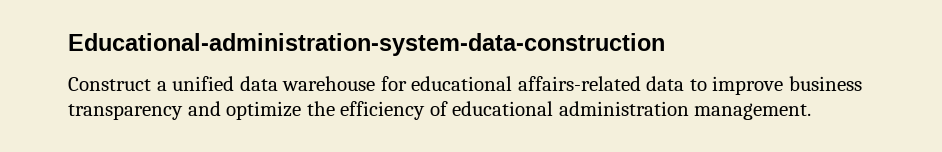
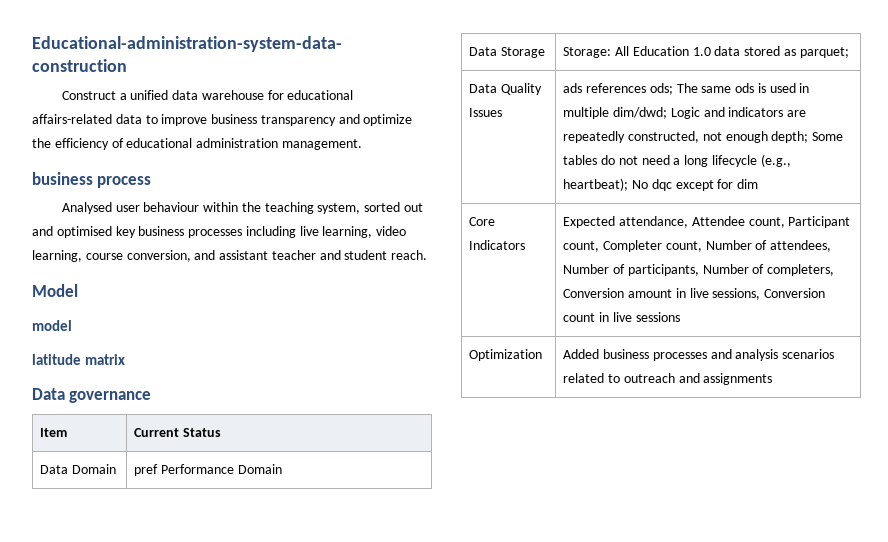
+ business process
+ Analysed user behaviour within the teaching system, sorted out and optimised key business processes including live learning, video learning, course conversion, and assistant teacher and student reach.
+ Model
+ model
+ latitude matrix
+ Data governance
+ Item | Current Status
+ Data Domain | pref Performance Domain
+ Data Storage | Storage: All Education 1.0 data stored as parquet;
+ Data Quality Issues | ads references ods; The same ods is used in multiple dim/dwd; Logic and indicators are repeatedly constructed, not enough depth; Some tables do not need a long lifecycle (e.g., heartbeat); No dqc except for dim
+ Core Indicators | Expected attendance, Attendee count, Participant count, Completer count, Number of attendees, Number of participants, Number of completers, Conversion amount in live sessions, Conversion count in live sessions
+ Optimization | Added business processes and analysis scenarios related to outreach and assignments

